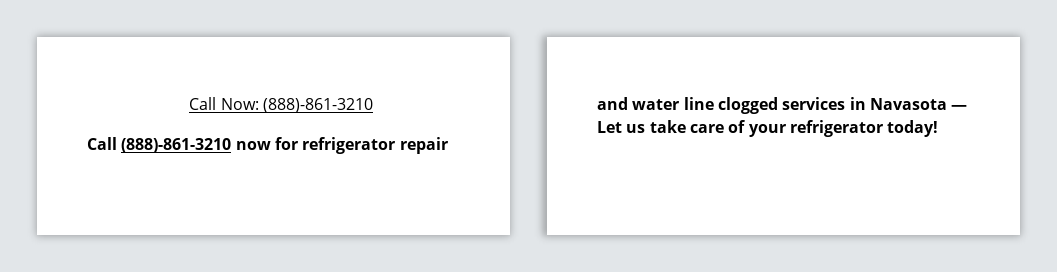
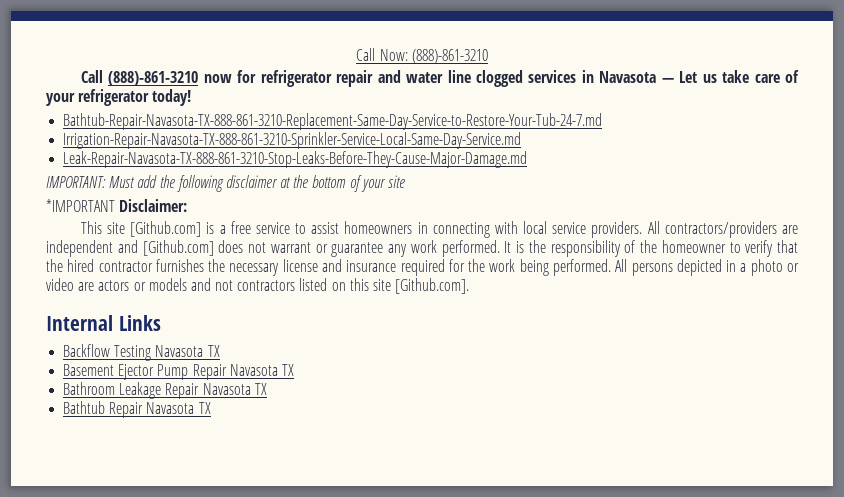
+ Bathtub-Repair-Navasota-TX-888-861-3210-Replacement-Same-Day-Service-to-Restore-Your-Tub-24-7.md
+ Irrigation-Repair-Navasota-TX-888-861-3210-Sprinkler-Service-Local-Same-Day-Service.md
+ Leak-Repair-Navasota-TX-888-861-3210-Stop-Leaks-Before-They-Cause-Major-Damage.md
+ IMPORTANT: Must add the following disclaimer at the bottom of your site
+ *IMPORTANT Disclaimer:
+ This site [Github.com] is a free service to assist homeowners in connecting with local service providers. All contractors/providers are independent and [Github.com] does not warrant or guarantee any work performed. It is the responsibility of the homeowner to verify that the hired contractor furnishes the necessary license and insurance required for the work being performed. All persons depicted in a photo or video are actors or models and not contractors listed on this site [Github.com].
+ Internal Links
+ Backflow Testing Navasota TX
+ Basement Ejector Pump Repair Navasota TX
+ Bathroom Leakage Repair Navasota TX
+ Bathtub Repair Navasota TX

